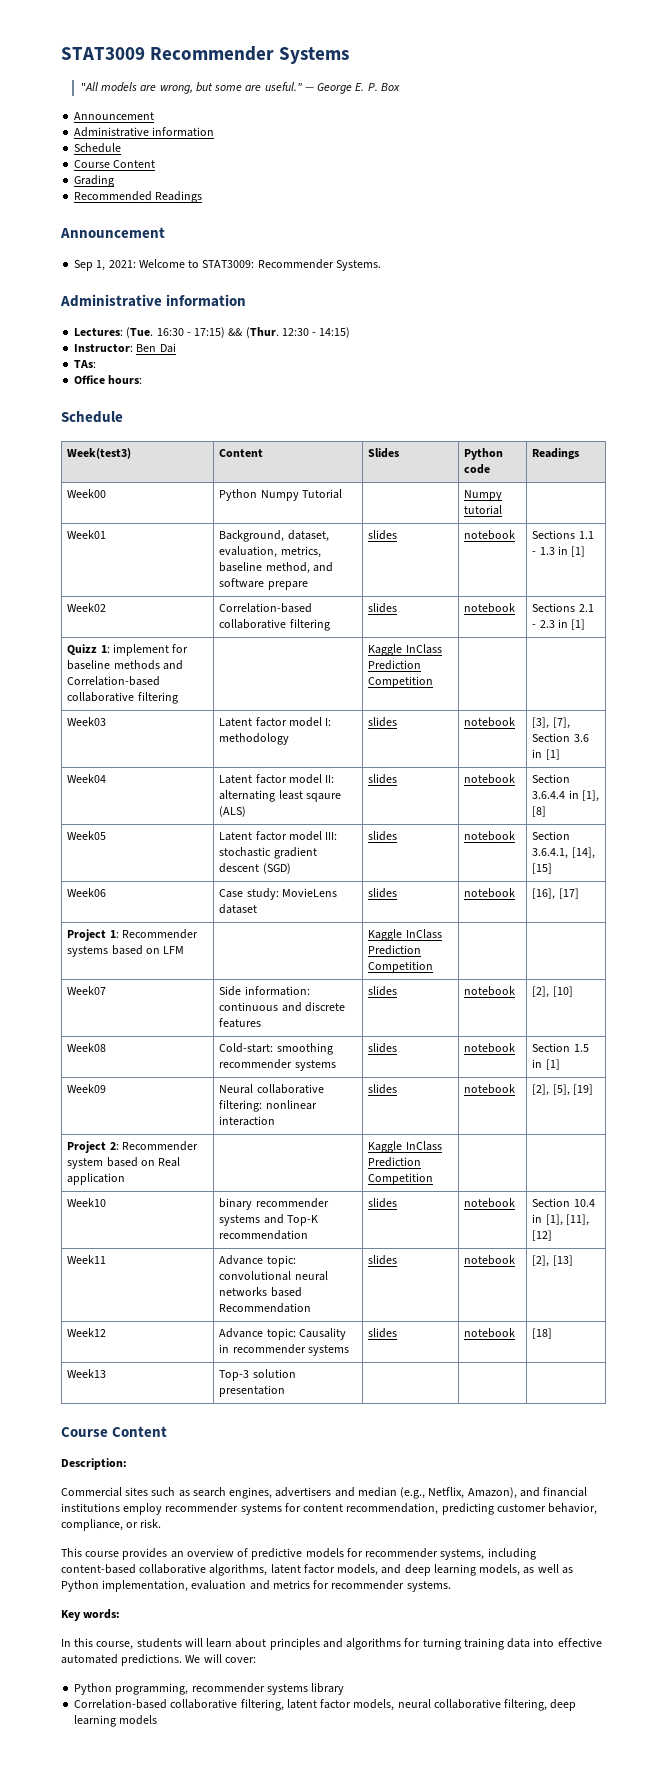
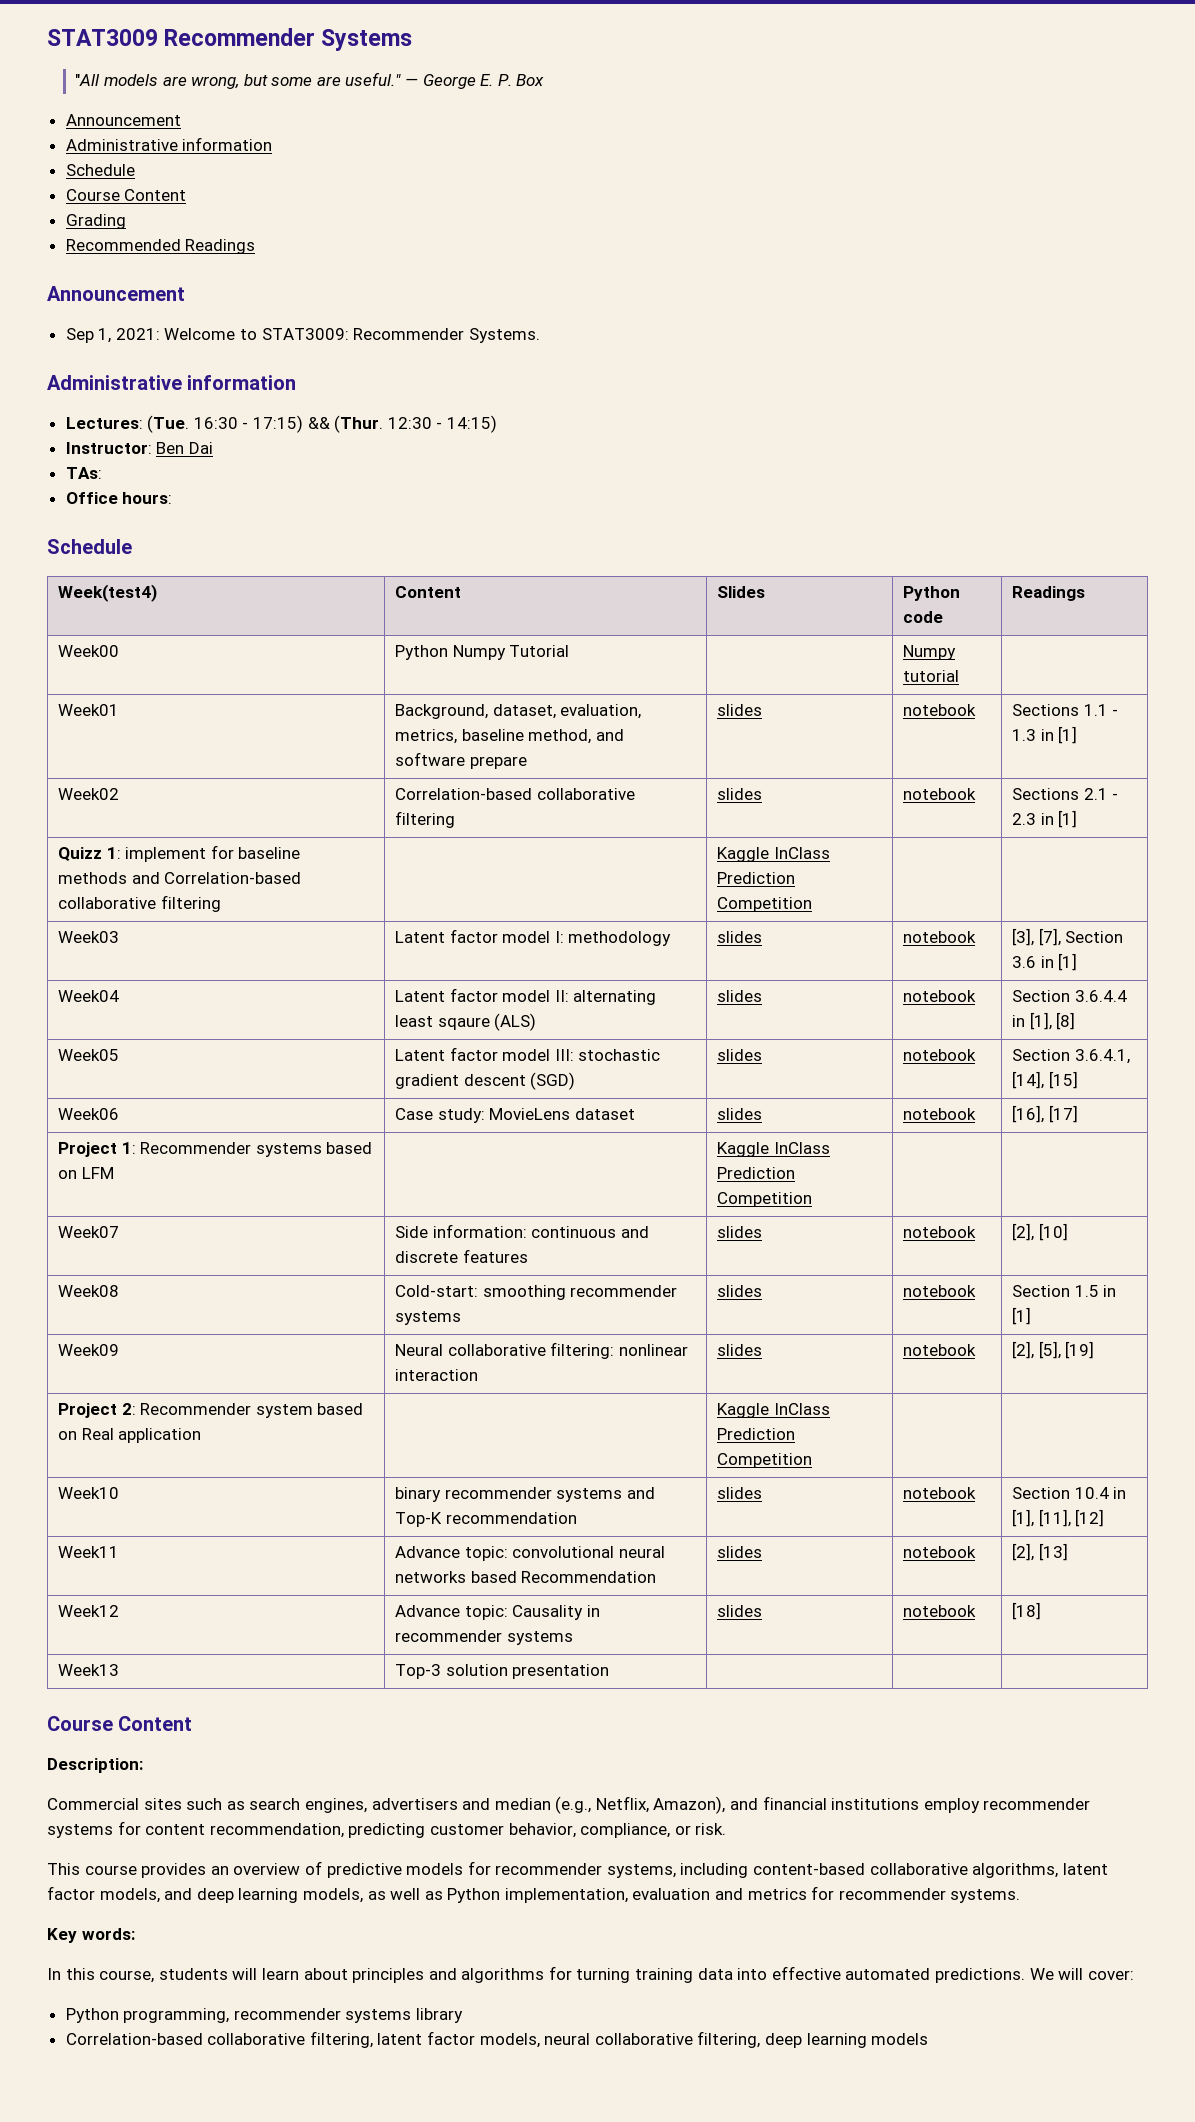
- Week(test3) | Content | Slides | Python code | Readings
+ Week(test4) | Content | Slides | Python code | Readings

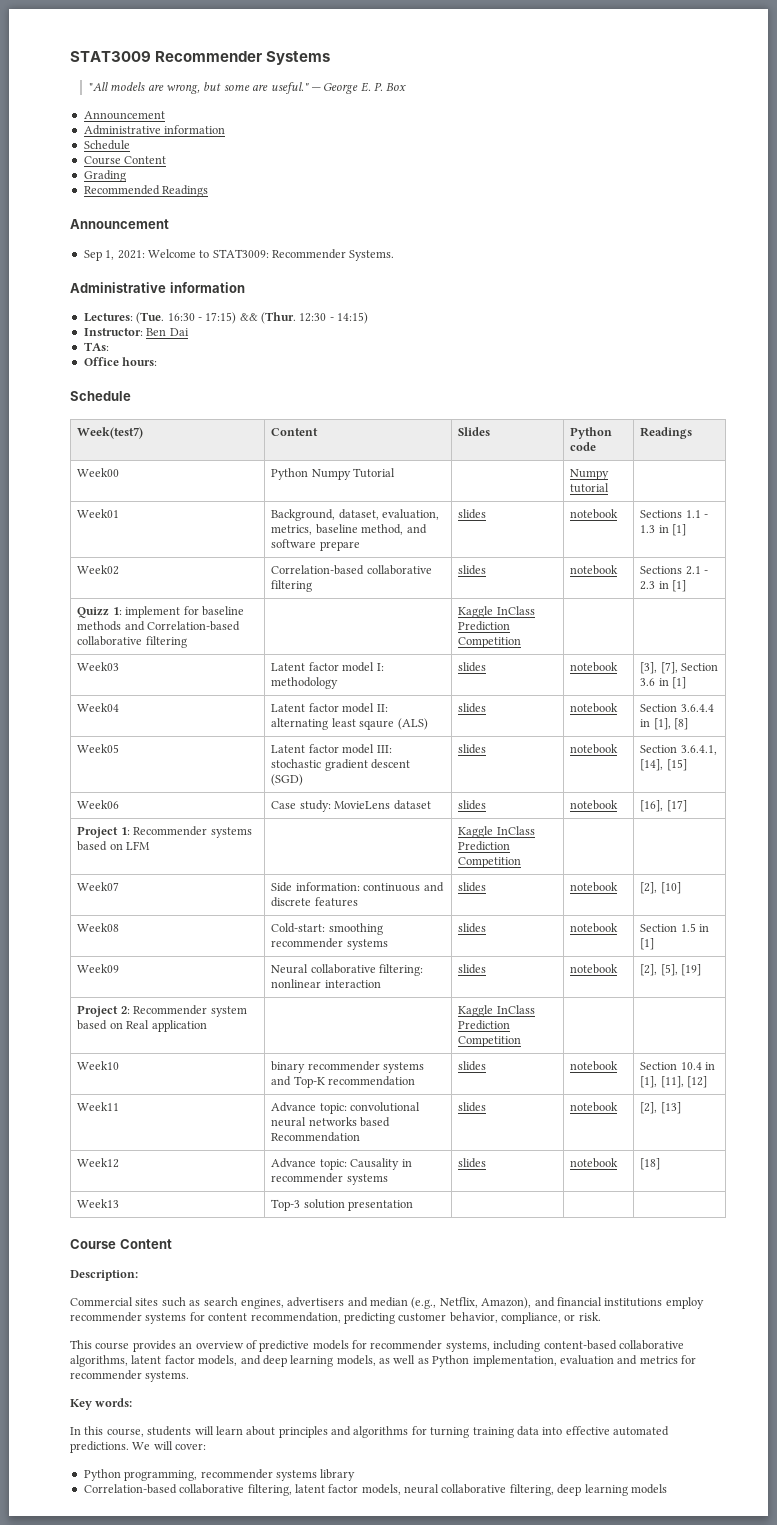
- Week(test4) | Content | Slides | Python code | Readings
+ Week(test7) | Content | Slides | Python code | Readings

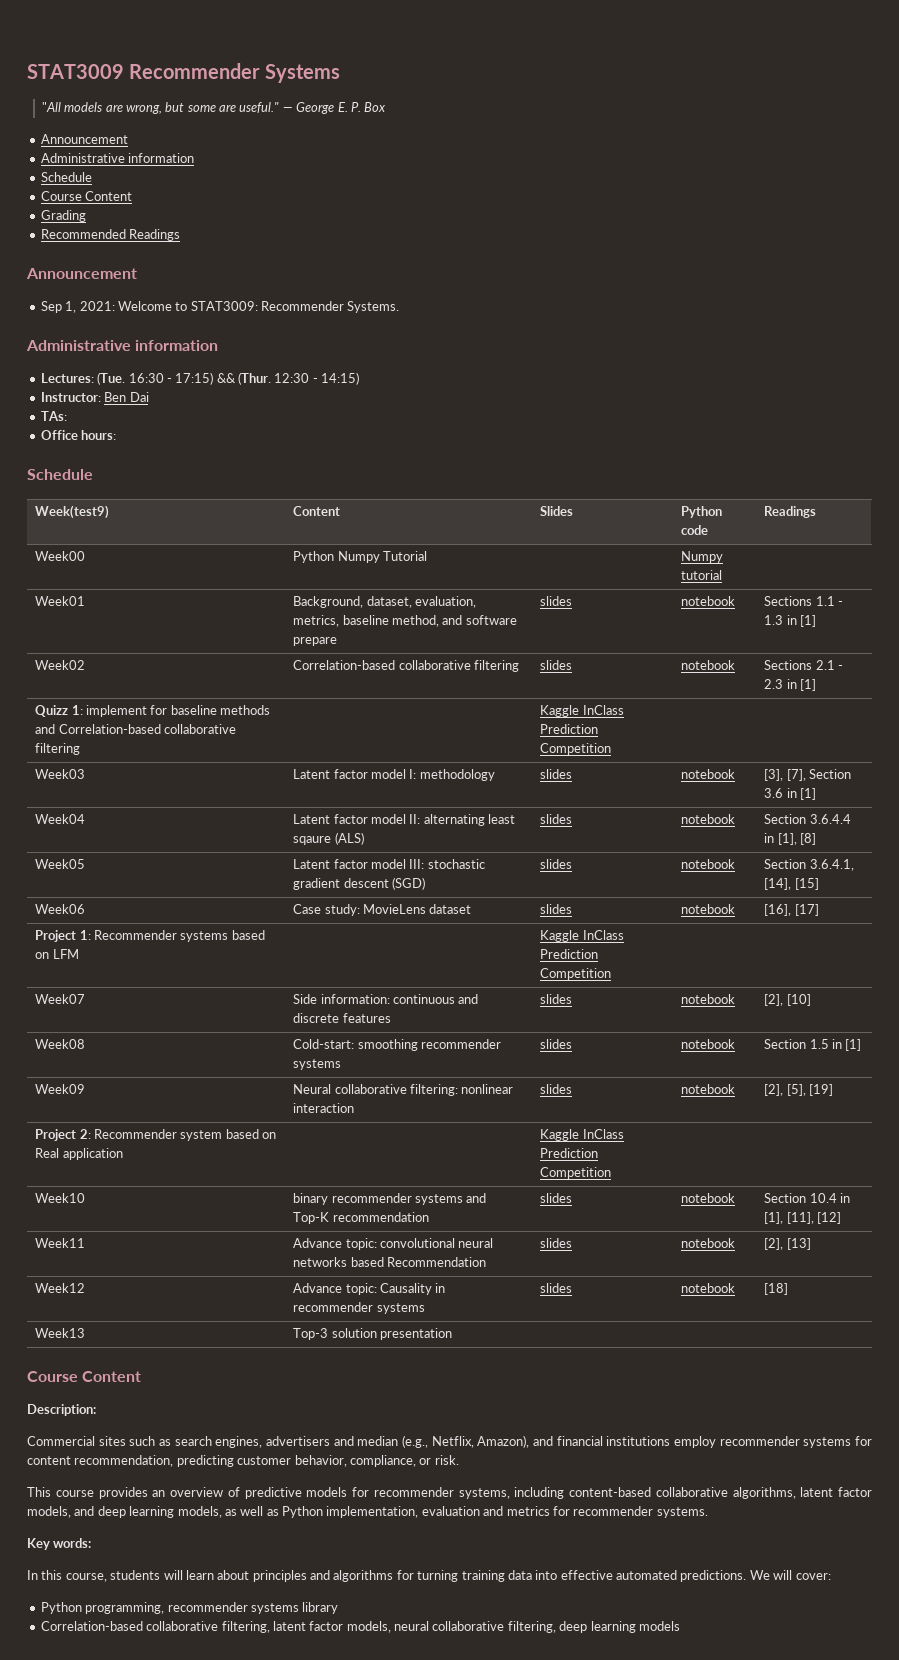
- Week(test7) | Content | Slides | Python code | Readings
+ Week(test9) | Content | Slides | Python code | Readings

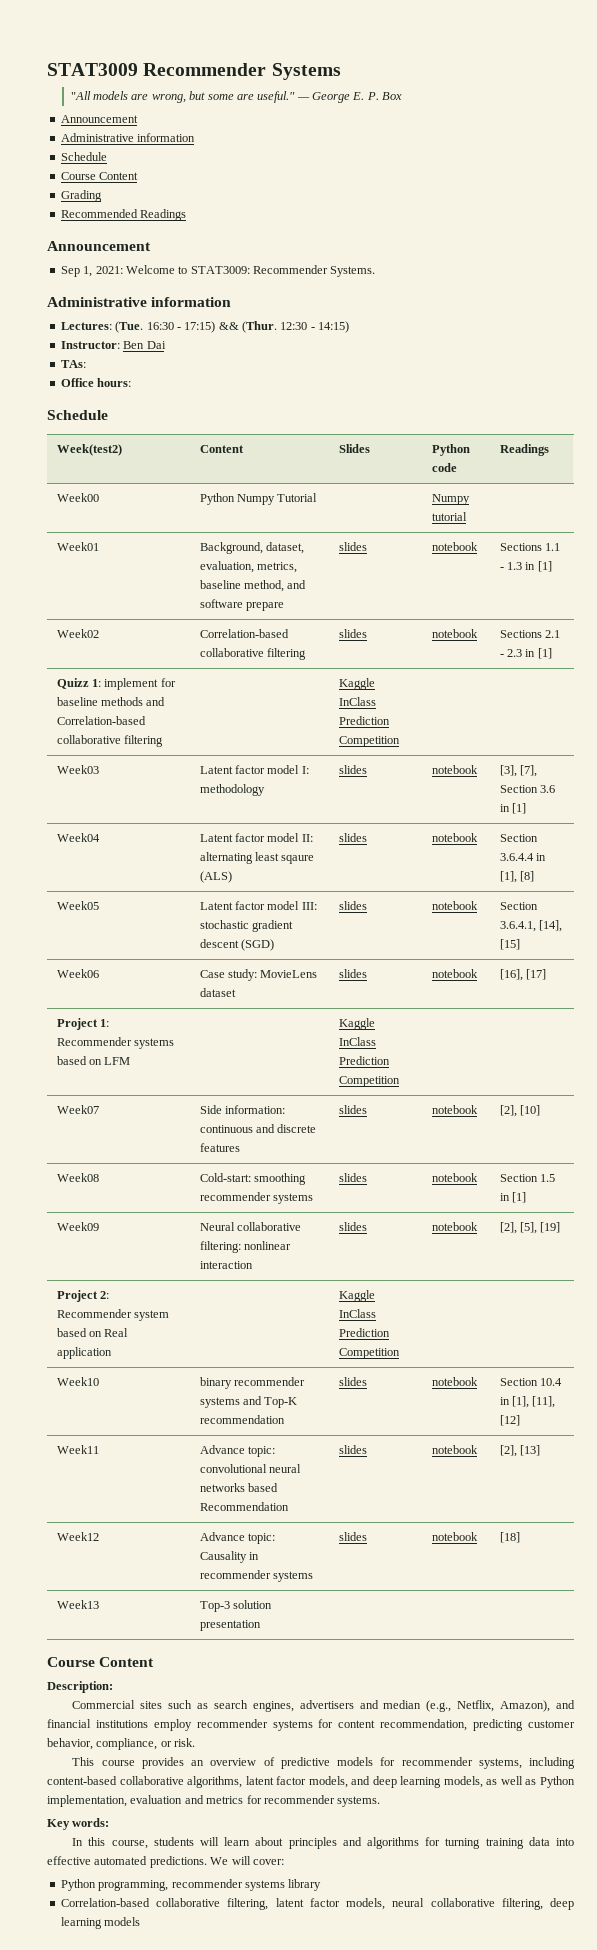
- Week(test9) | Content | Slides | Python code | Readings
+ Week(test2) | Content | Slides | Python code | Readings

